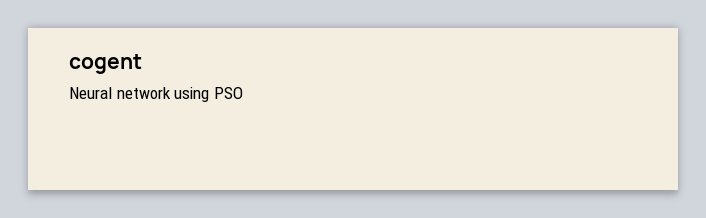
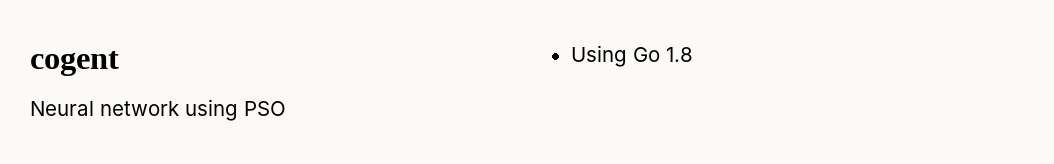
+ Using Go 1.8

